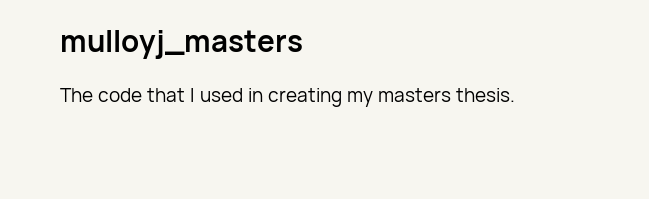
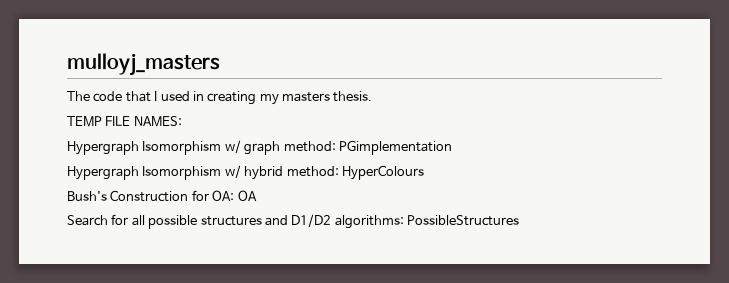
+ TEMP FILE NAMES:
+ Hypergraph Isomorphism w/ graph method: PGimplementation
+ Hypergraph Isomorphism w/ hybrid method: HyperColours
+ Bush's Construction for OA: OA
+ Search for all possible structures and D1/D2 algorithms: PossibleStructures

